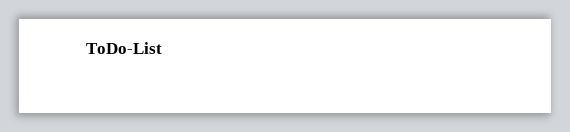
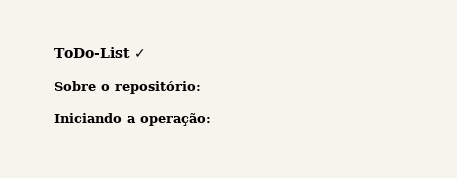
- ToDo-List
+ ToDo-List ✓
+ Sobre o repositório:
+ Iniciando a operação:

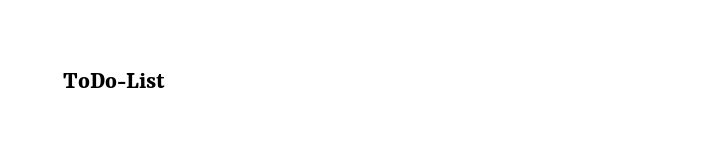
- ToDo-List ✓
- Sobre o repositório:
- Iniciando a operação:
+ ToDo-List

